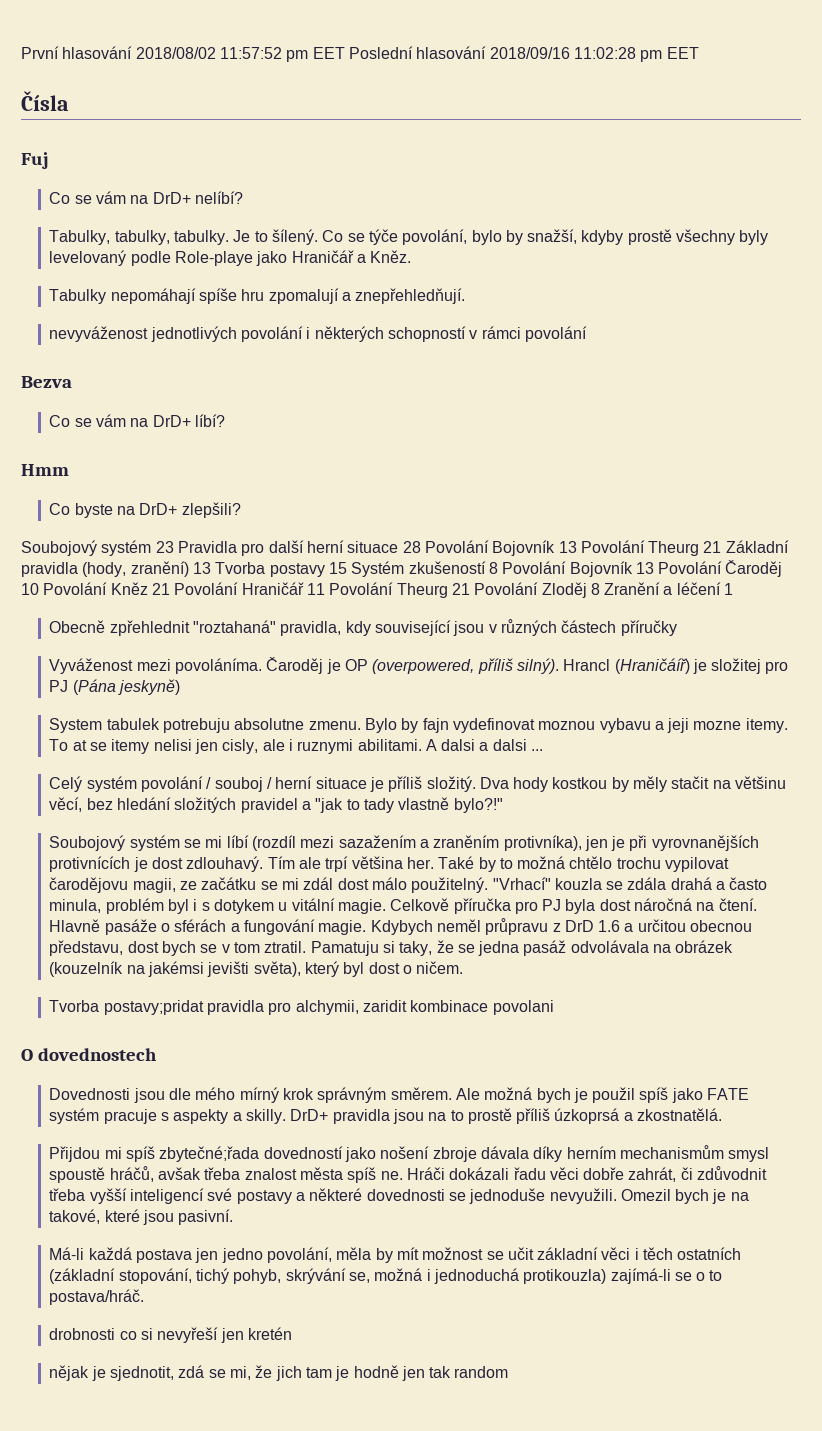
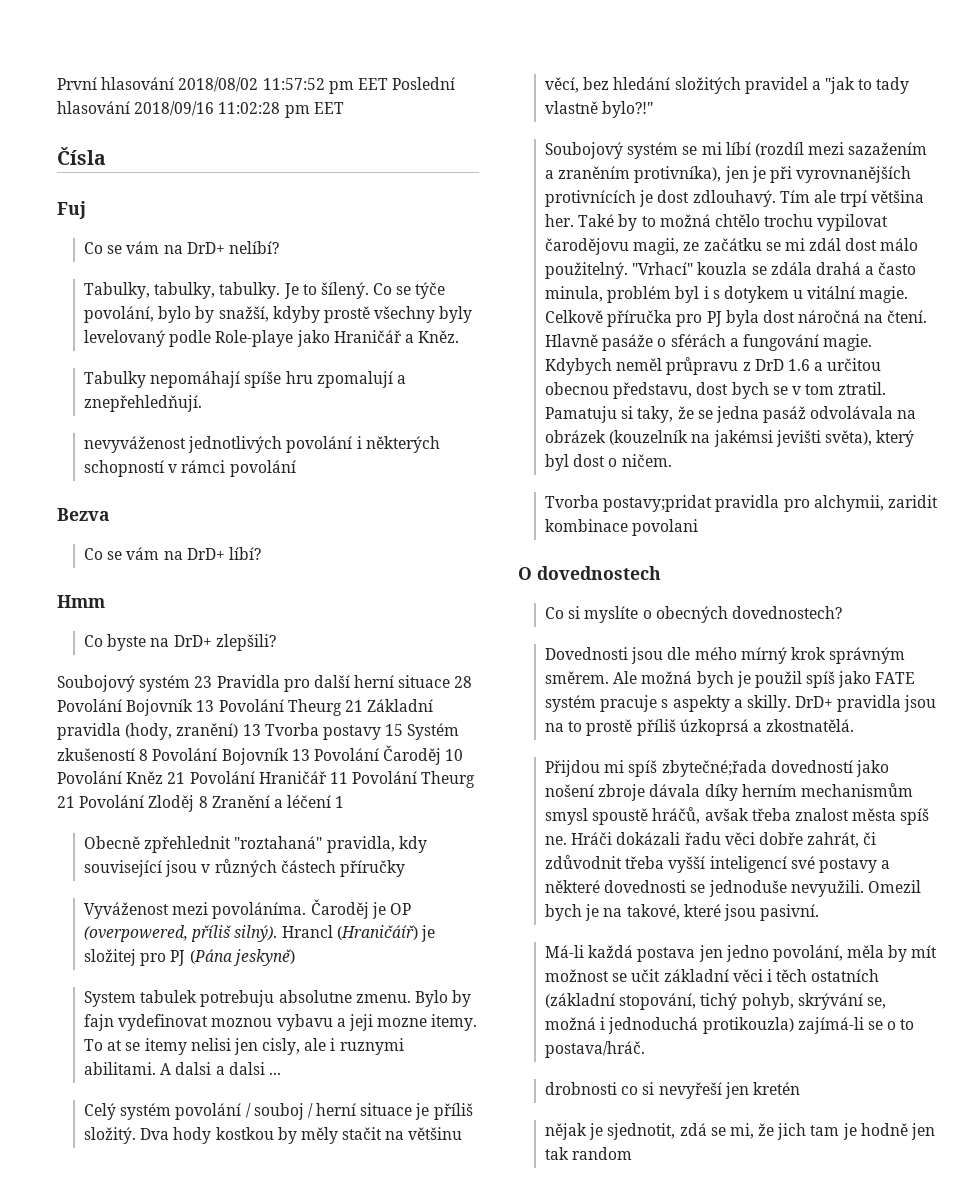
+ Co si myslíte o obecných dovednostech?

